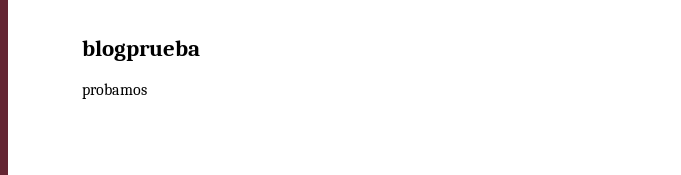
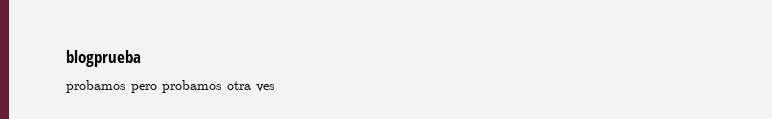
- probamos
+ probamos pero probamos otra ves

